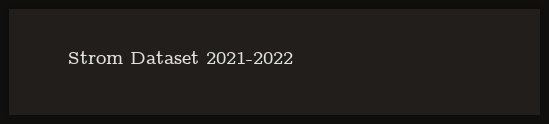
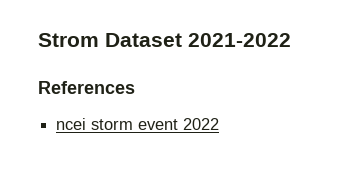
+ References
+ ncei storm event 2022

